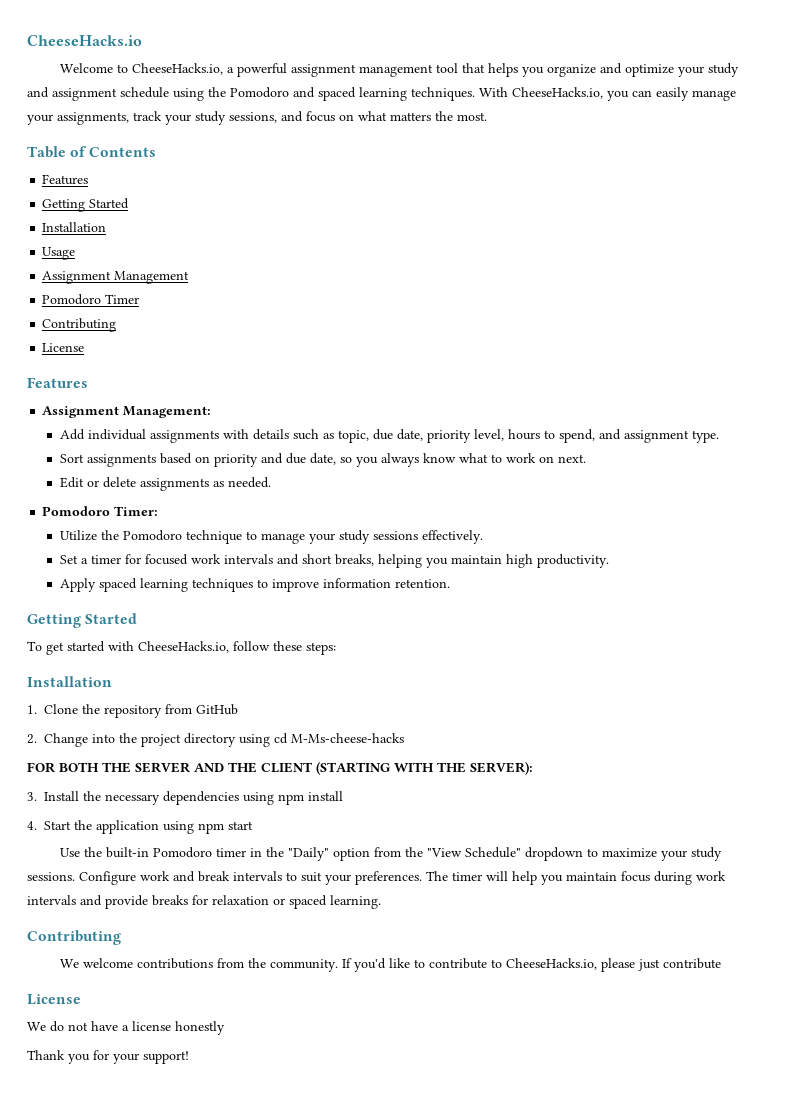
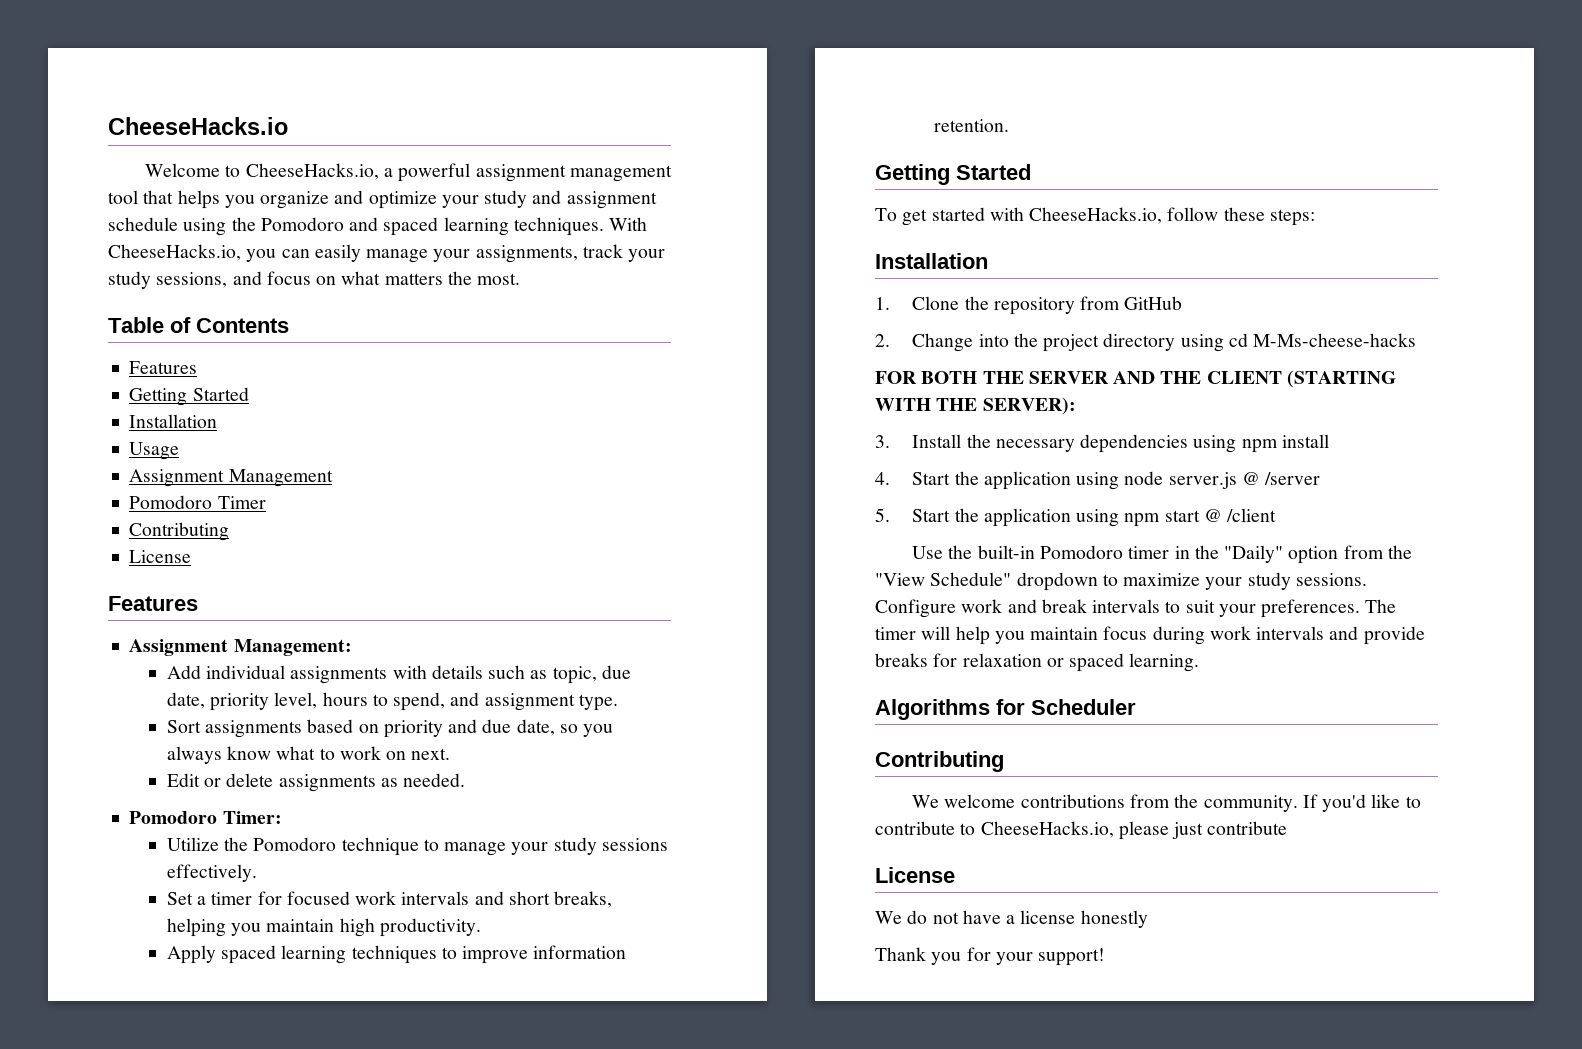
- 4. Start the application using npm start
+ 4. Start the application using node server.js @ /server
+ 5. Start the application using npm start @ /client
+ Algorithms for Scheduler

